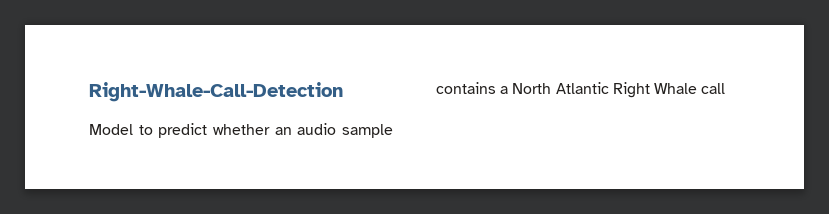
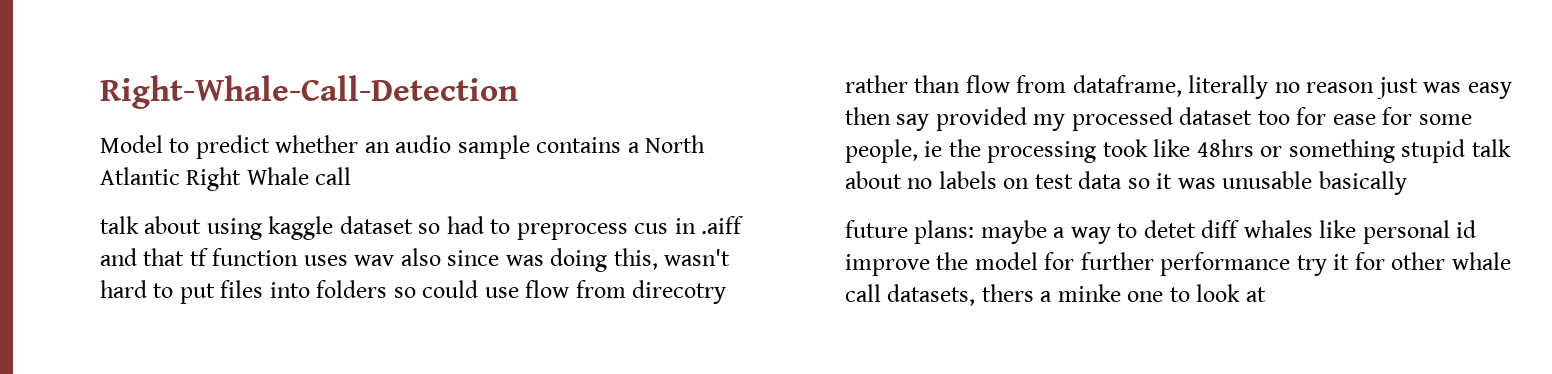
+ talk about using kaggle dataset so had to preprocess cus in .aiff and that tf function uses wav also since was doing this, wasn't hard to put files into folders so could use flow from direcotry rather than flow from dataframe, literally no reason just was easy then say provided my processed dataset too for ease for some people, ie the processing took like 48hrs or something stupid talk about no labels on test data so it was unusable basically
+ future plans: maybe a way to detet diff whales like personal id improve the model for further performance try it for other whale call datasets, thers a minke one to look at

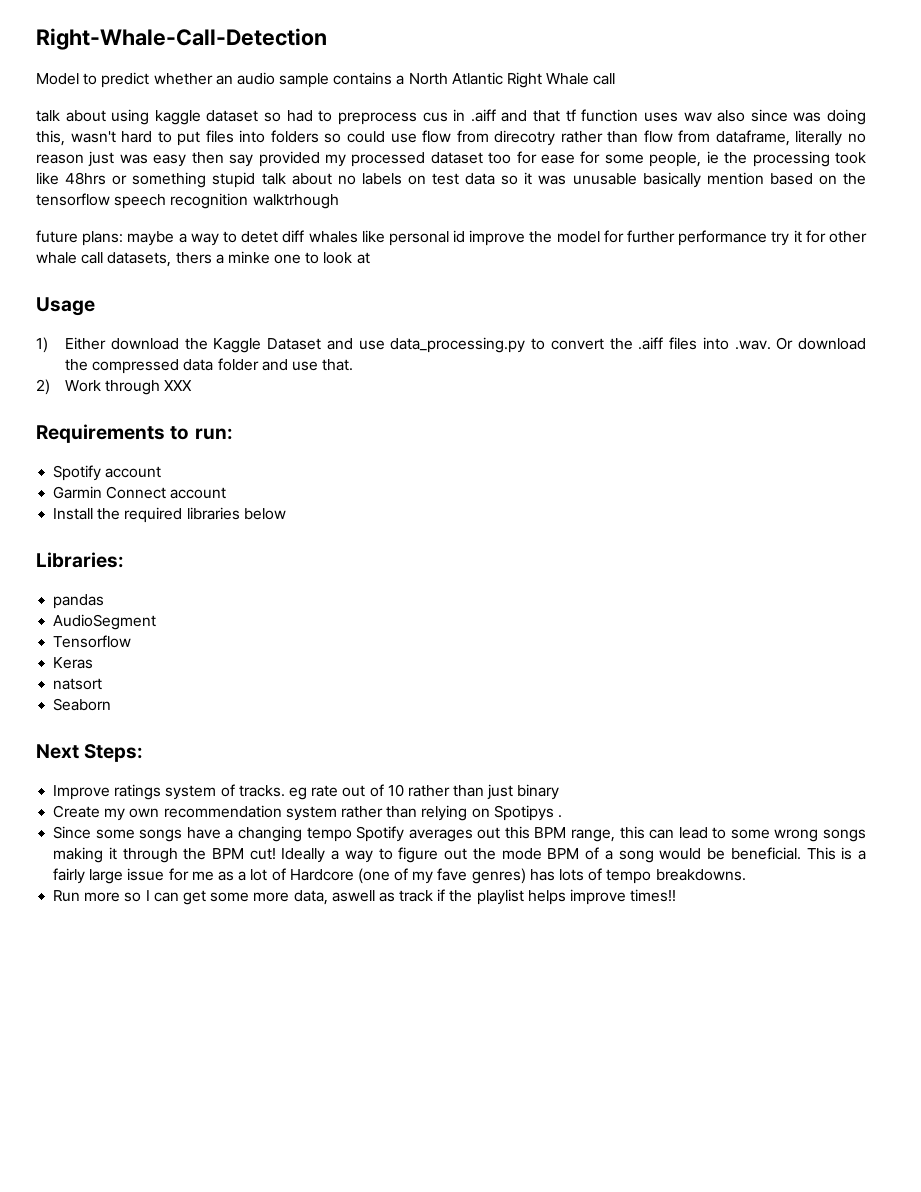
- talk about using kaggle dataset so had to preprocess cus in .aiff and that tf function uses wav also since was doing this, wasn't hard to put files into folders so could use flow from direcotry rather than flow from dataframe, literally no reason just was easy then say provided my processed dataset too for ease for some people, ie the processing took like 48hrs or something stupid talk about no labels on test data so it was unusable basically
+ talk about using kaggle dataset so had to preprocess cus in .aiff and that tf function uses wav also since was doing this, wasn't hard to put files into folders so could use flow from direcotry rather than flow from dataframe, literally no reason just was easy then say provided my processed dataset too for ease for some people, ie the processing took like 48hrs or something stupid talk about no labels on test data so it was unusable basically mention based on the tensorflow speech recognition walktrhough
+ Usage
+ 1) Either download the Kaggle Dataset and use data_processing.py to convert the .aiff files into .wav. Or download the compressed data folder and use that.
+ 2) Work through XXX
+ Requirements to run:
+ Spotify account
+ Garmin Connect account
+ Install the required libraries below
+ Libraries:
+ pandas
+ AudioSegment
+ Tensorflow
+ Keras
+ natsort
+ Seaborn
+ Next Steps:
+ Improve ratings system of tracks. eg rate out of 10 rather than just binary
+ Create my own recommendation system rather than relying on Spotipys .
+ Since some songs have a changing tempo Spotify averages out this BPM range, this can lead to some wrong songs making it through the BPM cut! Ideally a way to figure out the mode BPM of a song would be beneficial. This is a fairly large issue for me as a lot of Hardcore (one of my fave genres) has lots of tempo breakdowns.
+ Run more so I can get some more data, aswell as track if the playlist helps improve times!!

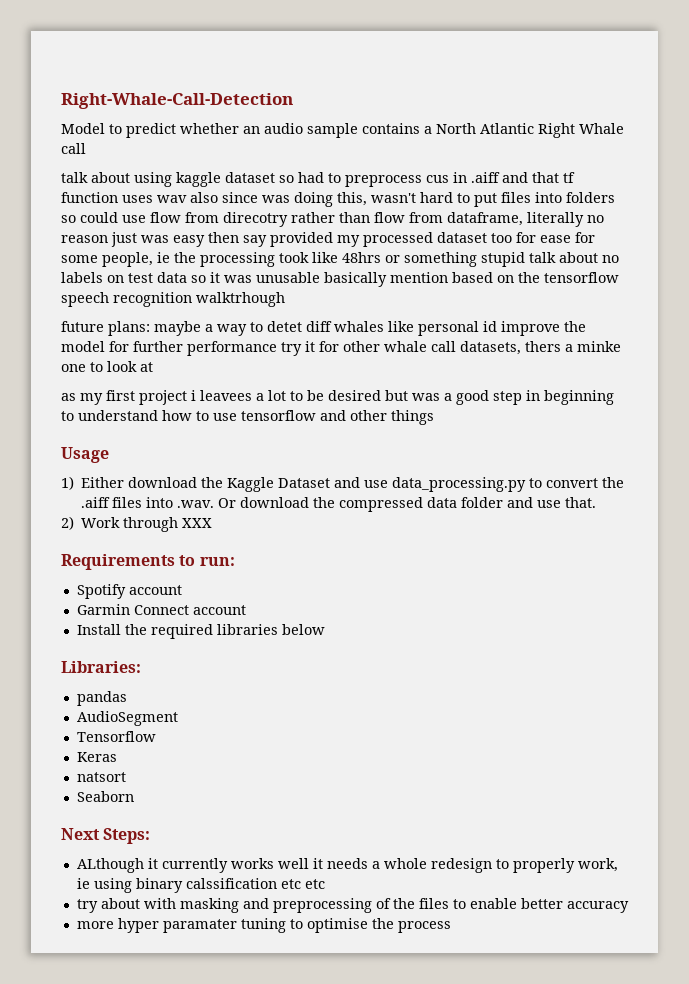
+ as my first project i leavees a lot to be desired but was a good step in beginning to understand how to use tensorflow and other things
- Improve ratings system of tracks. eg rate out of 10 rather than just binary
- Create my own recommendation system rather than relying on Spotipys .
- Since some songs have a changing tempo Spotify averages out this BPM range, this can lead to some wrong songs making it through the BPM cut! Ideally a way to figure out the mode BPM of a song would be beneficial. This is a fairly large issue for me as a lot of Hardcore (one of my fave genres) has lots of tempo breakdowns.
- Run more so I can get some more data, aswell as track if the playlist helps improve times!!
+ ALthough it currently works well it needs a whole redesign to properly work, ie using binary calssification etc etc
+ try about with masking and preprocessing of the files to enable better accuracy
+ more hyper paramater tuning to optimise the process

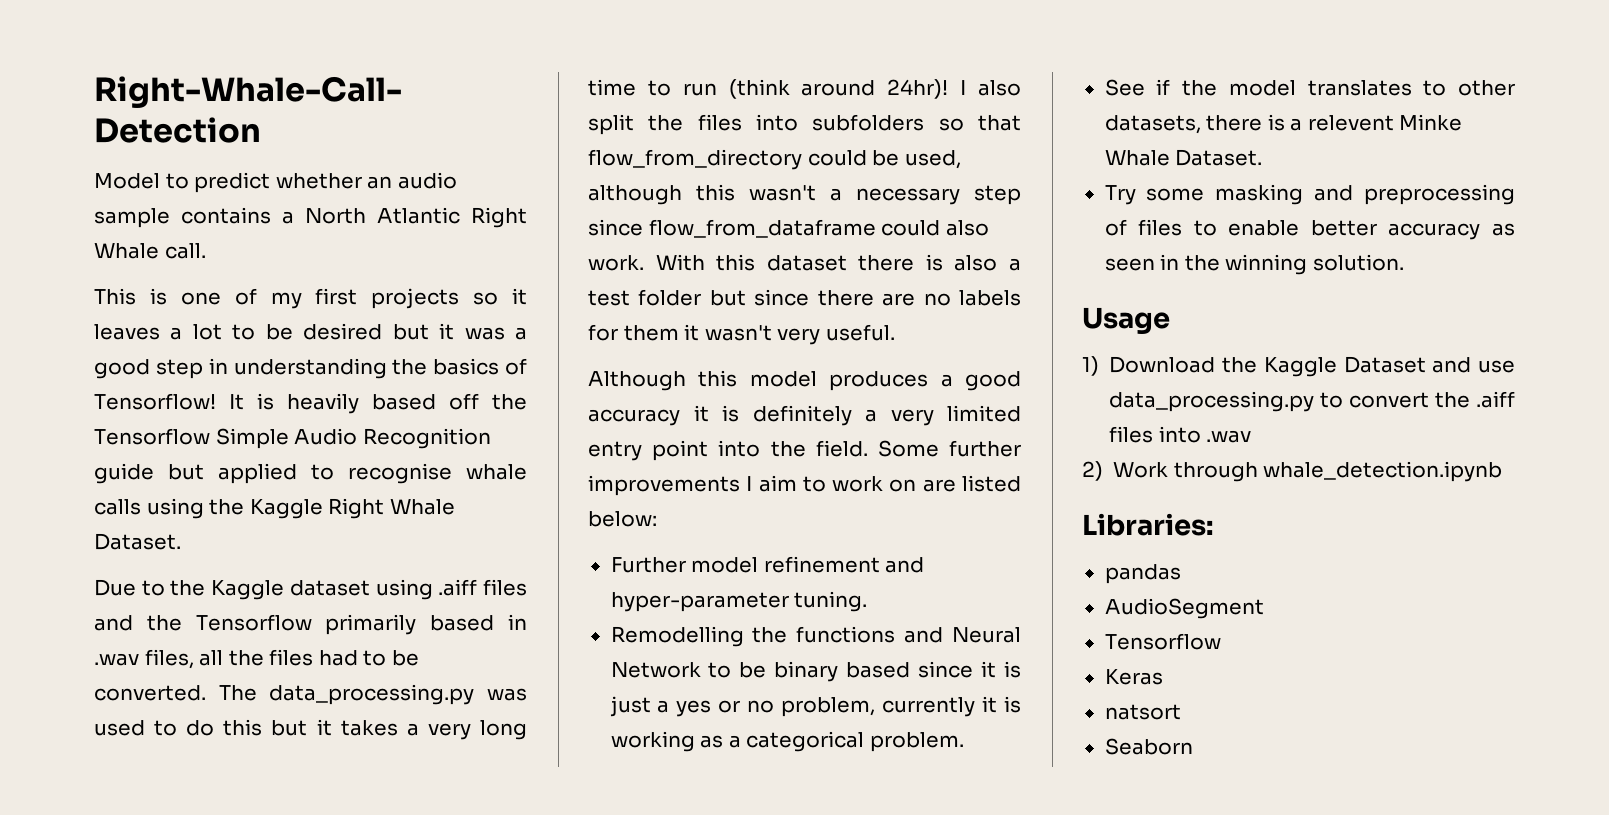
- Model to predict whether an audio sample contains a North Atlantic Right Whale call
- talk about using kaggle dataset so had to preprocess cus in .aiff and that tf function uses wav also since was doing this, wasn't hard to put files into folders so could use flow from direcotry rather than flow from dataframe, literally no reason just was easy then say provided my processed dataset too for ease for some people, ie the processing took like 48hrs or something stupid talk about no labels on test data so it was unusable basically mention based on the tensorflow speech recognition walktrhough
- future plans: maybe a way to detet diff whales like personal id improve the model for further performance try it for other whale call datasets, thers a minke one to look at
- as my first project i leavees a lot to be desired but was a good step in beginning to understand how to use tensorflow and other things
+ Model to predict whether an audio sample contains a North Atlantic Right Whale call.
+ This is one of my first projects so it leaves a lot to be desired but it was a good step in understanding the basics of Tensorflow! It is heavily based off the Tensorflow Simple Audio Recognition guide but applied to recognise whale calls using the Kaggle Right Whale Dataset.
+ Due to the Kaggle dataset using .aiff files and the Tensorflow primarily based in .wav files, all the files had to be converted. The data_processing.py was used to do this but it takes a very long time to run (think around 24hr)! I also split the files into subfolders so that flow_from_directory could be used, although this wasn't a necessary step since flow_from_dataframe could also work. With this dataset there is also a test folder but since there are no labels for them it wasn't very useful.
+ Although this model produces a good accuracy it is definitely a very limited entry point into the field. Some further improvements I aim to work on are listed below:
+ Further model refinement and hyper-parameter tuning.
+ Remodelling the functions and Neural Network to be binary based since it is just a yes or no problem, currently it is working as a categorical problem.
+ See if the model translates to other datasets, there is a relevent Minke Whale Dataset.
+ Try some masking and preprocessing of files to enable better accuracy as seen in the winning solution.
- 1) Either download the Kaggle Dataset and use data_processing.py to convert the .aiff files into .wav. Or download the compressed data folder and use that.
- 2) Work through XXX
- Requirements to run:
- Spotify account
- Garmin Connect account
- Install the required libraries below
+ 1) Download the Kaggle Dataset and use data_processing.py to convert the .aiff files into .wav
+ 2) Work through whale_detection.ipynb
- Next Steps:
- ALthough it currently works well it needs a whole redesign to properly work, ie using binary calssification etc etc
- try about with masking and preprocessing of the files to enable better accuracy
- more hyper paramater tuning to optimise the process

